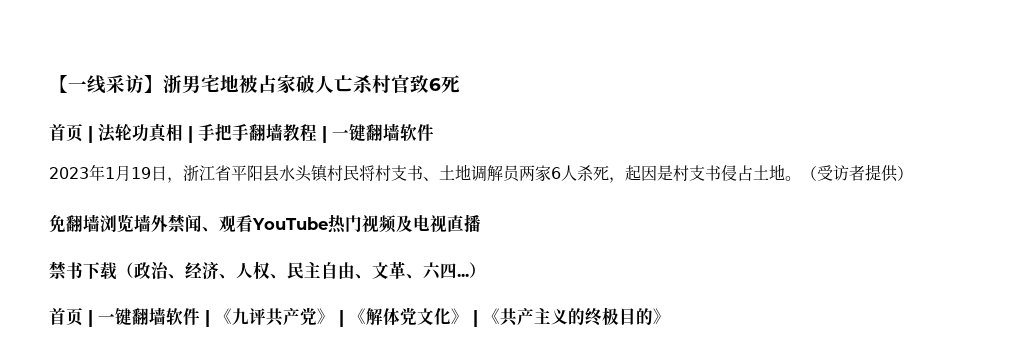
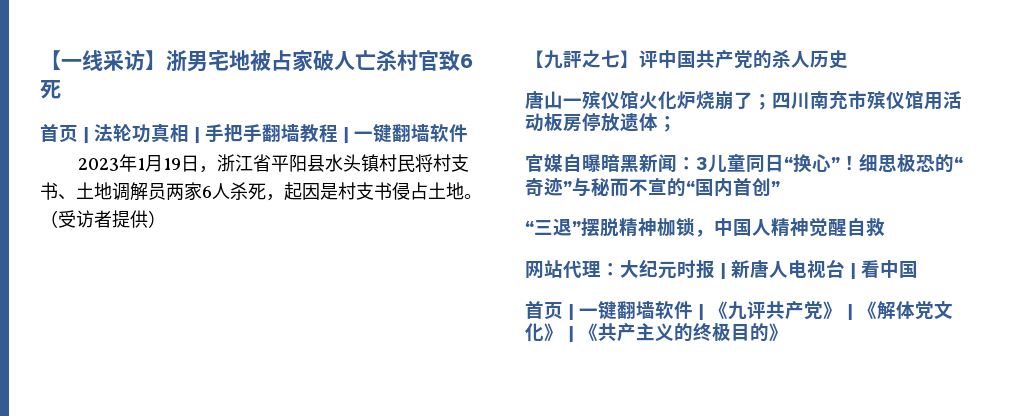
- 免翻墙浏览墙外禁闻、观看YouTube热门视频及电视直播
- 禁书下载（政治、经济、人权、民主自由、文革、六四...）
+ 【九評之七】评中国共产党的杀人历史
+ 唐山一殡仪馆火化炉烧崩了；四川南充市殡仪馆用活动板房停放遗体；
+ 官媒自曝暗黑新闻：3儿童同日“换心”！细思极恐的“奇迹”与秘而不宣的“国内首创”
+ “三退”摆脱精神枷锁，中国人精神觉醒自救
+ 网站代理：大纪元时报 | 新唐人电视台 | 看中国

